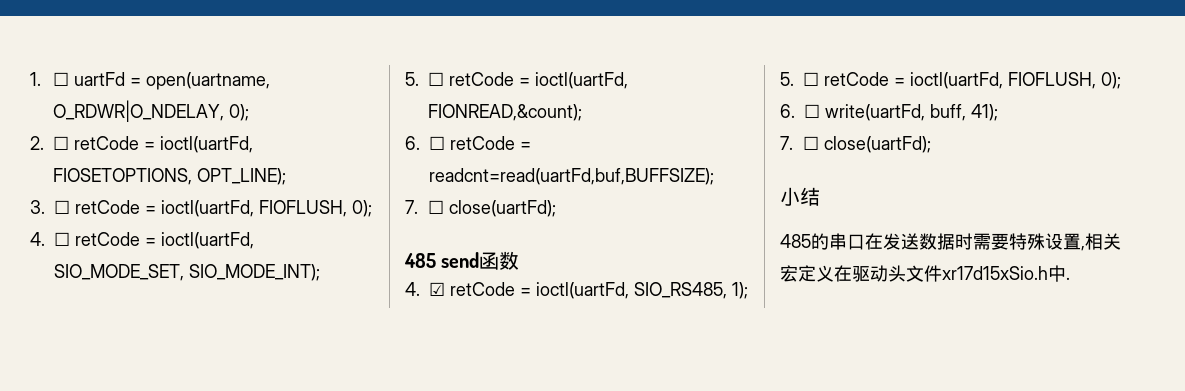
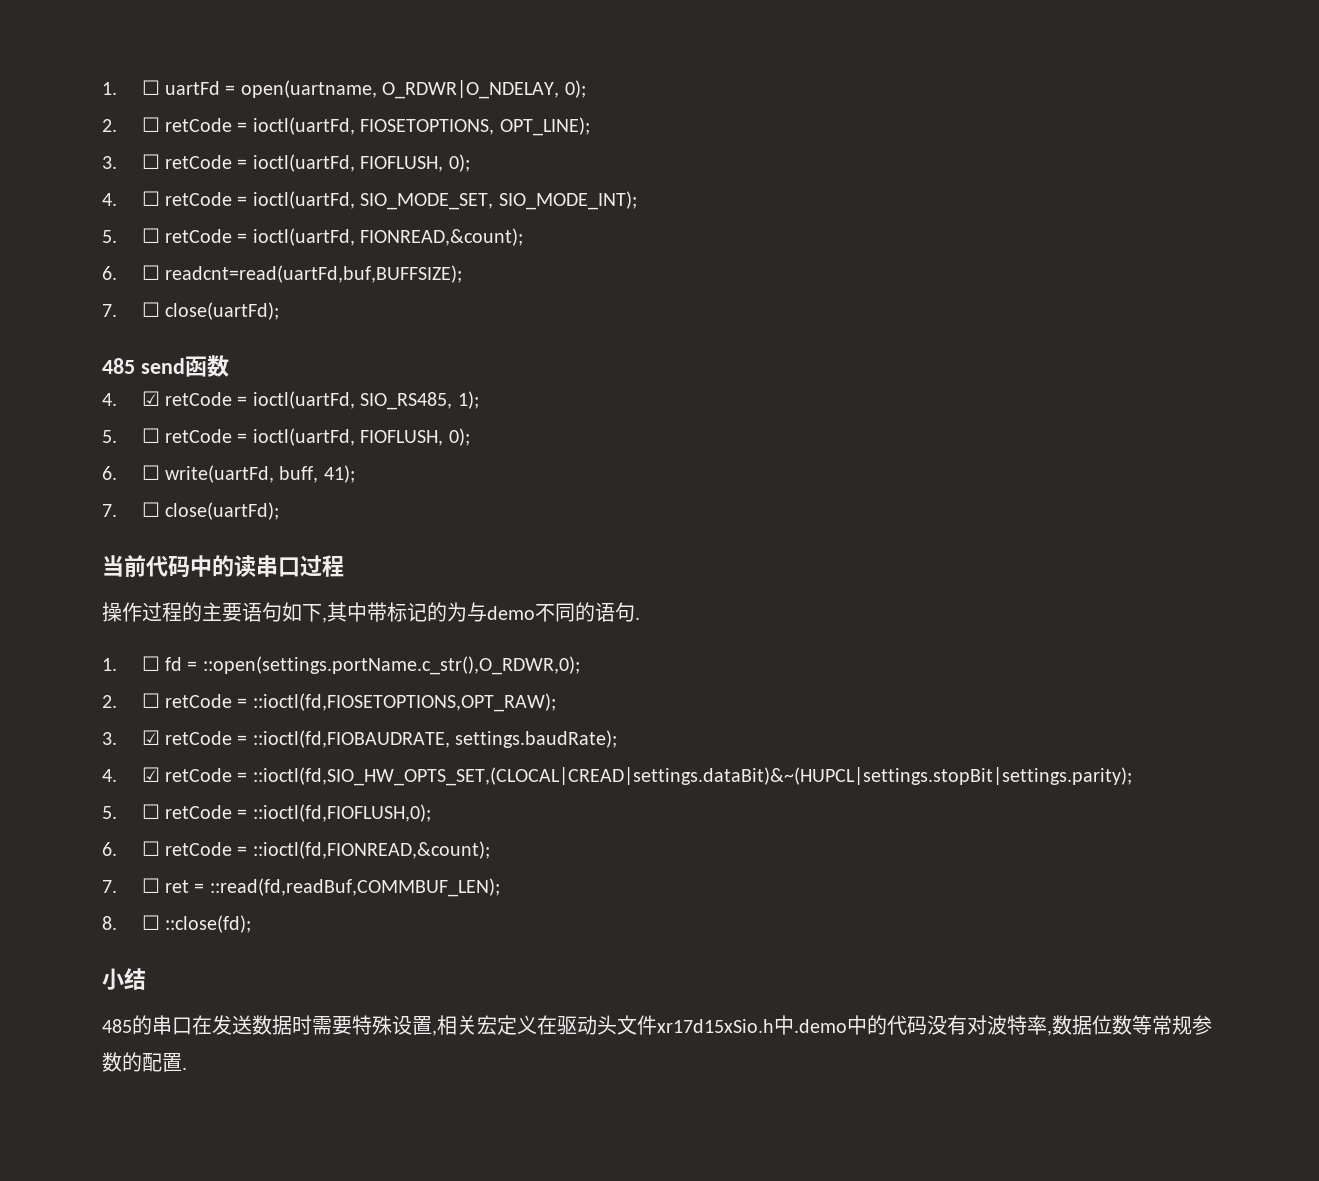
- 6. ☐ retCode = readcnt=read(uartFd,buf,BUFFSIZE);
+ 6. ☐ readcnt=read(uartFd,buf,BUFFSIZE);
+ 当前代码中的读串口过程
+ 操作过程的主要语句如下,其中带标记的为与demo不同的语句.
+ 1. ☐ fd = ::open(settings.portName.c_str(),O_RDWR,0);
+ 2. ☐ retCode = ::ioctl(fd,FIOSETOPTIONS,OPT_RAW);
+ 3. ☑ retCode = ::ioctl(fd,FIOBAUDRATE, settings.baudRate);
+ 4. ☑ retCode = ::ioctl(fd,SIO_HW_OPTS_SET,(CLOCAL|CREAD|settings.dataBit)&~(HUPCL|settings.stopBit|settings.parity);
+ 5. ☐ retCode = ::ioctl(fd,FIOFLUSH,0);
+ 6. ☐ retCode = ::ioctl(fd,FIONREAD,&count);
+ 7. ☐ ret = ::read(fd,readBuf,COMMBUF_LEN);
+ 8. ☐ ::close(fd);
- 485的串口在发送数据时需要特殊设置,相关宏定义在驱动头文件xr17d15xSio.h中.
+ 485的串口在发送数据时需要特殊设置,相关宏定义在驱动头文件xr17d15xSio.h中.demo中的代码没有对波特率,数据位数等常规参数的配置.

